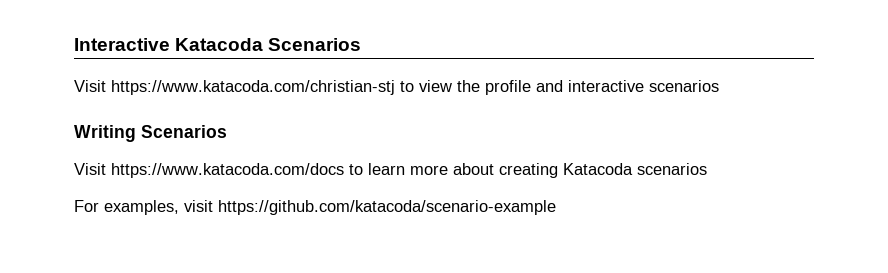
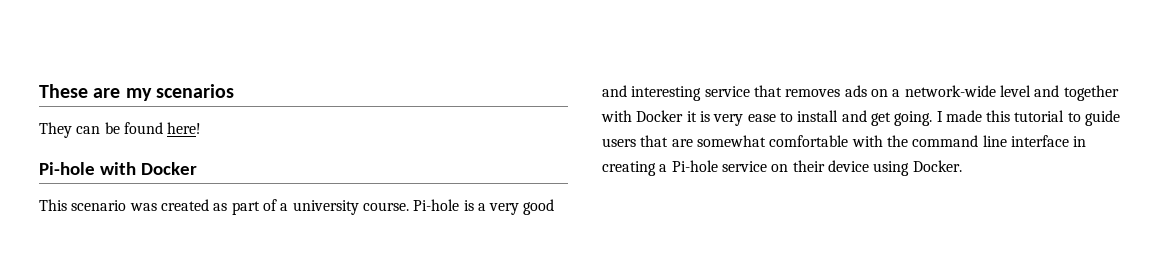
- Interactive Katacoda Scenarios
- Visit https://www.katacoda.com/christian-stj to view the profile and interactive scenarios
- Writing Scenarios
- Visit https://www.katacoda.com/docs to learn more about creating Katacoda scenarios
- For examples, visit https://github.com/katacoda/scenario-example
+ These are my scenarios
+ They can be found here!
+ Pi-hole with Docker
+ This scenario was created as part of a university course. Pi-hole is a very good and interesting service that removes ads on a network-wide level and together with Docker it is very ease to install and get going. I made this tutorial to guide users that are somewhat comfortable with the command line interface in creating a Pi-hole service on their device using Docker.

